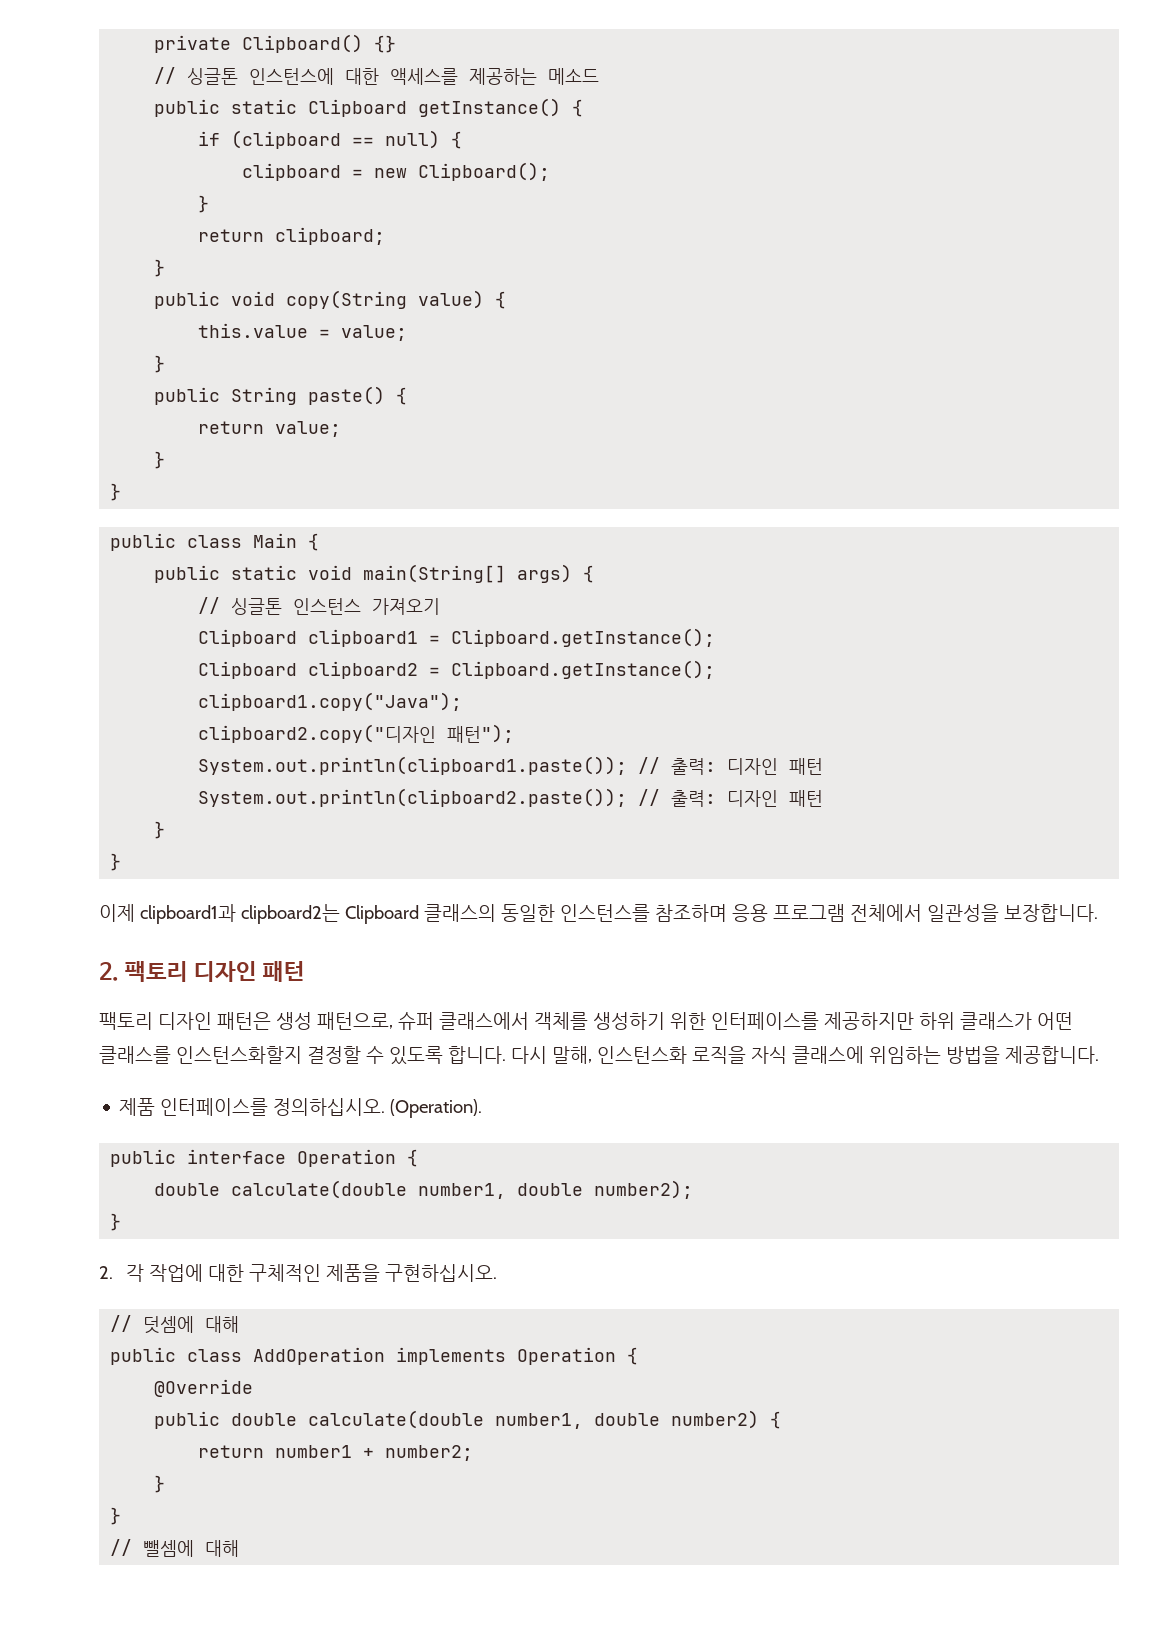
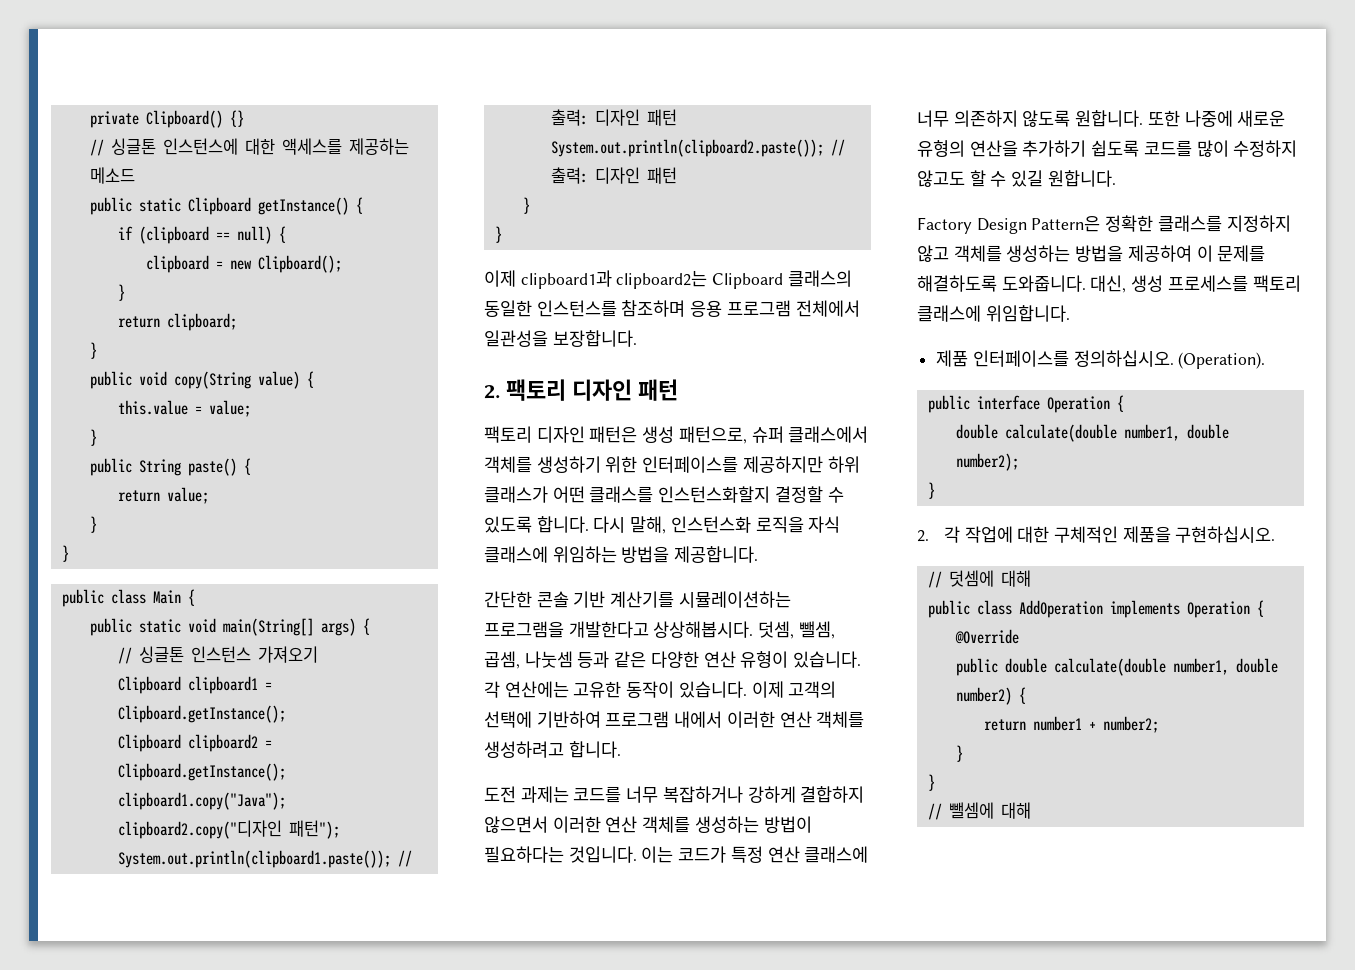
+ 간단한 콘솔 기반 계산기를 시뮬레이션하는 프로그램을 개발한다고 상상해봅시다. 덧셈, 뺄셈, 곱셈, 나눗셈 등과 같은 다양한 연산 유형이 있습니다. 각 연산에는 고유한 동작이 있습니다. 이제 고객의 선택에 기반하여 프로그램 내에서 이러한 연산 객체를 생성하려고 합니다.
+ 도전 과제는 코드를 너무 복잡하거나 강하게 결합하지 않으면서 이러한 연산 객체를 생성하는 방법이 필요하다는 것입니다. 이는 코드가 특정 연산 클래스에 너무 의존하지 않도록 원합니다. 또한 나중에 새로운 유형의 연산을 추가하기 쉽도록 코드를 많이 수정하지 않고도 할 수 있길 원합니다.
+ Factory Design Pattern은 정확한 클래스를 지정하지 않고 객체를 생성하는 방법을 제공하여 이 문제를 해결하도록 도와줍니다. 대신, 생성 프로세스를 팩토리 클래스에 위임합니다.

